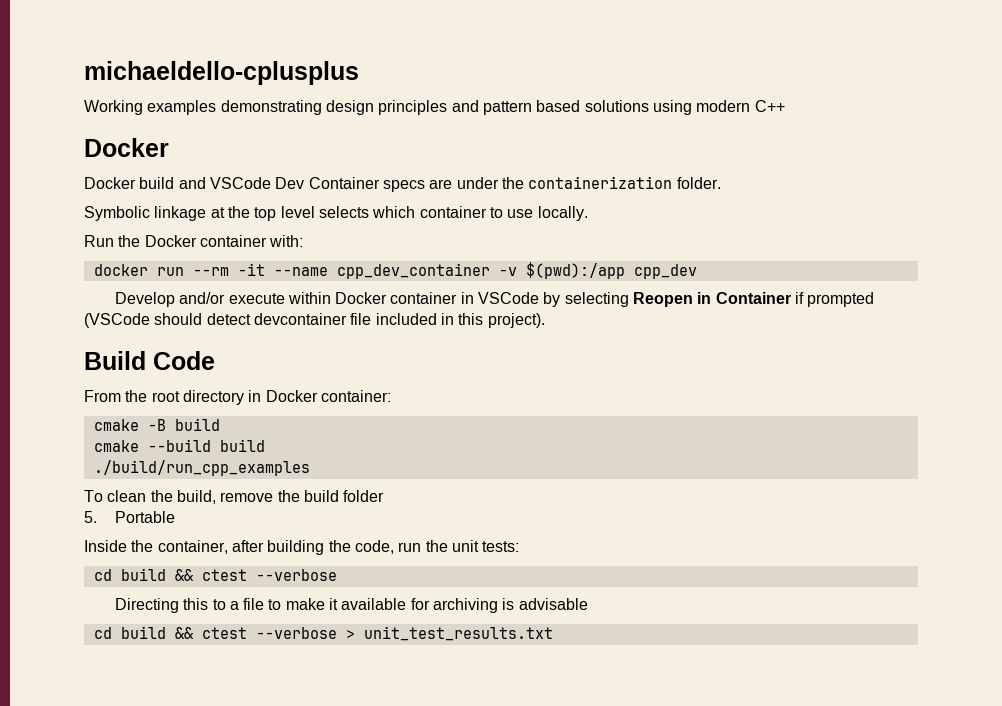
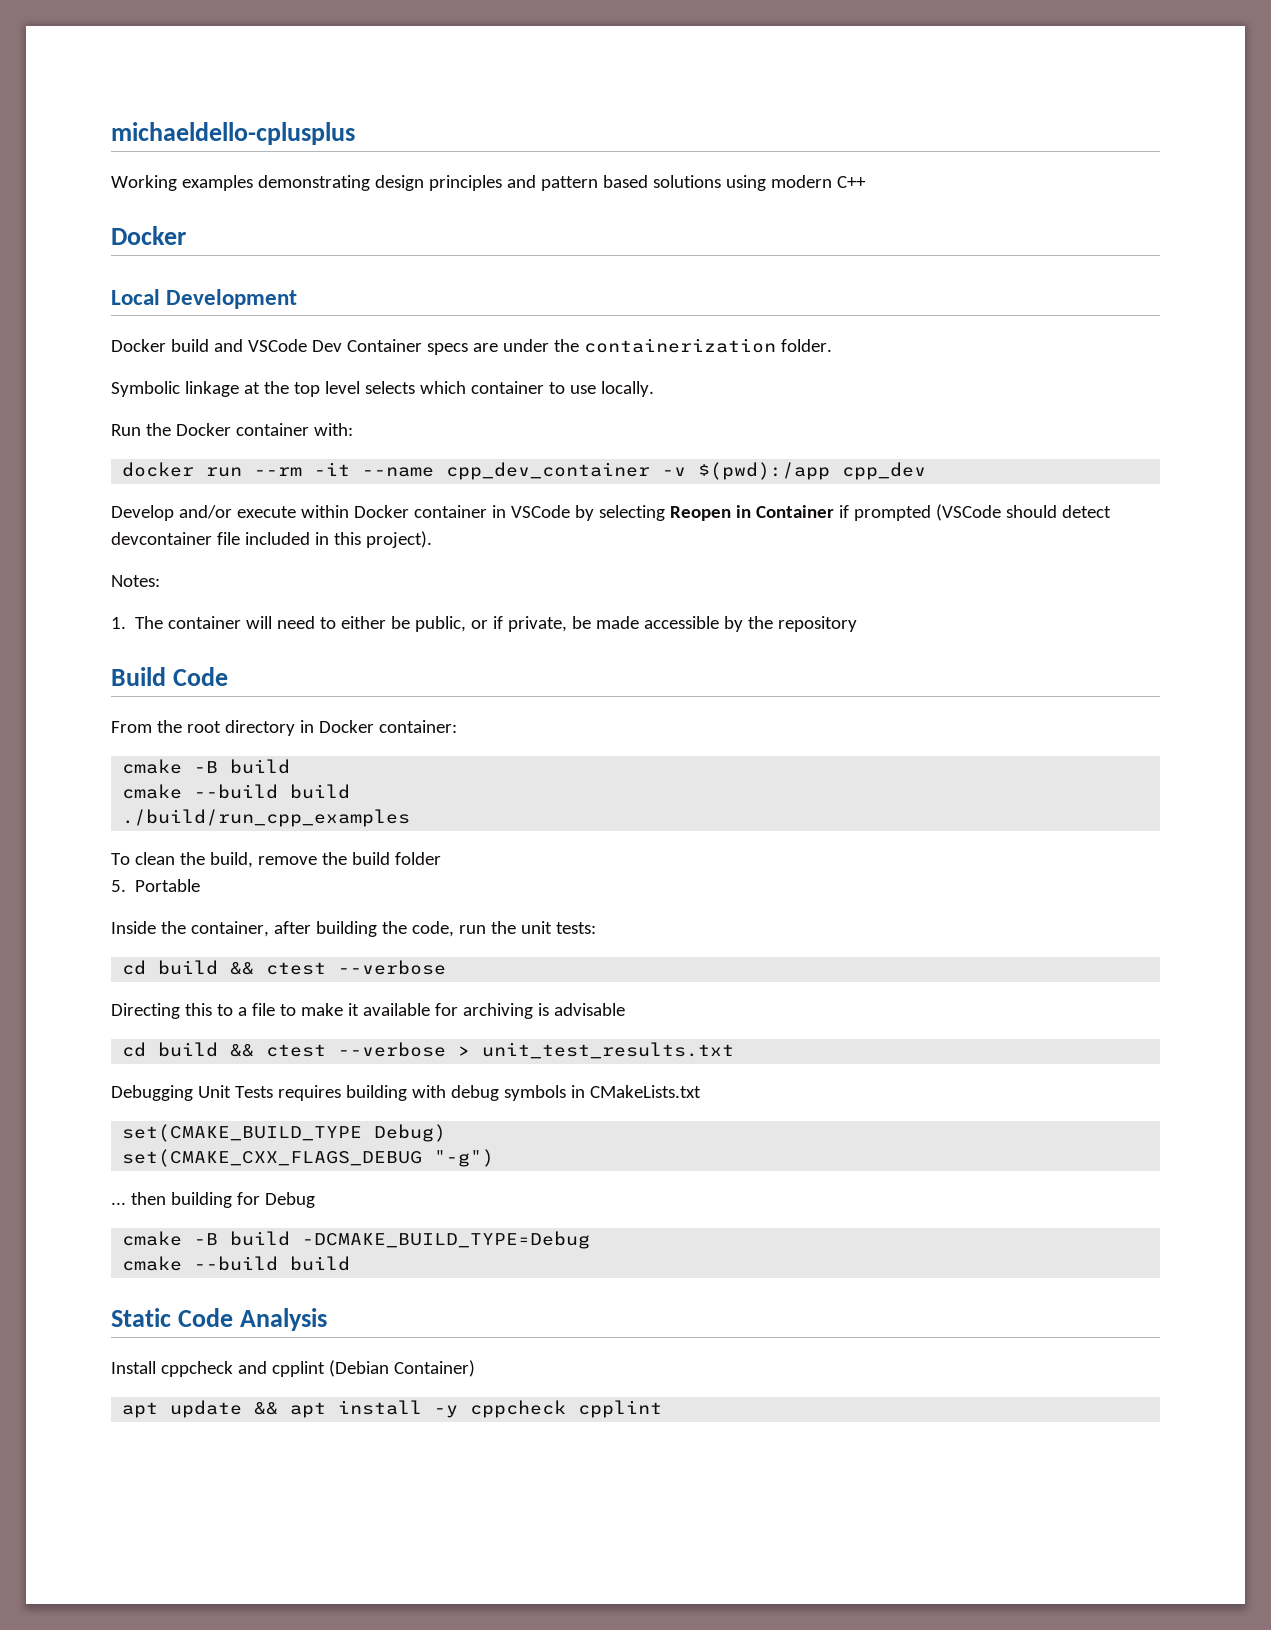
+ Local Development
+ Notes:
+ 1. The container will need to either be public, or if private, be made accessible by the repository
+ Debugging Unit Tests requires building with debug symbols in CMakeLists.txt
+ set(CMAKE_BUILD_TYPE Debug)
+ set(CMAKE_CXX_FLAGS_DEBUG "-g")
+ ... then building for Debug
+ cmake -B build -DCMAKE_BUILD_TYPE=Debug
+ cmake --build build
+ Static Code Analysis
+ Install cppcheck and cpplint (Debian Container)
+ apt update && apt install -y cppcheck cpplint

